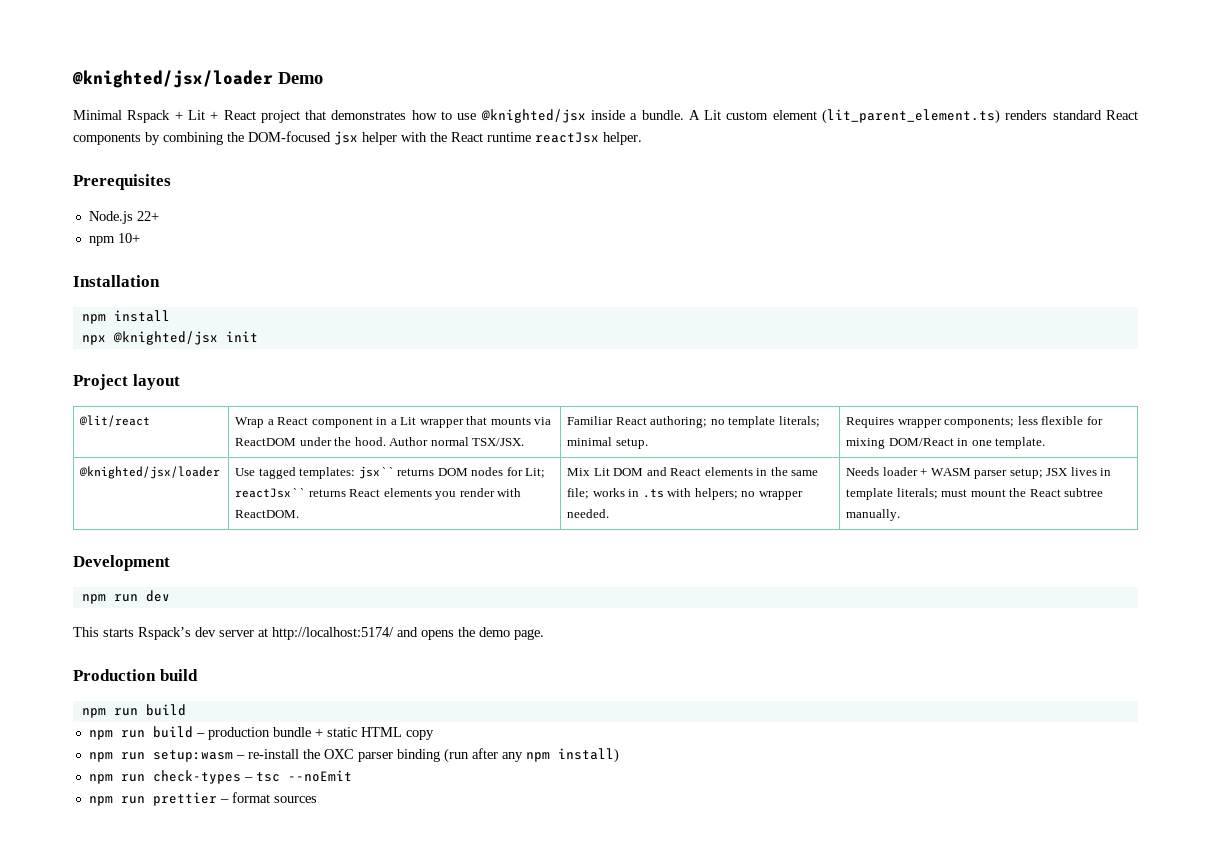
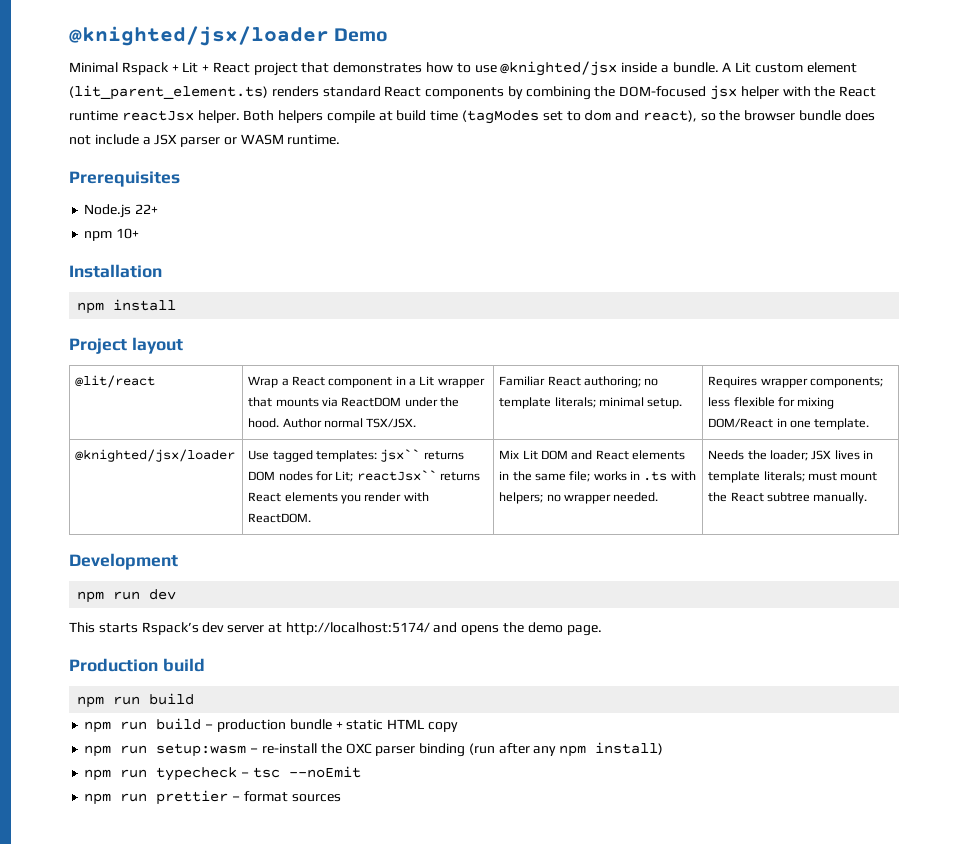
+ Both helpers compile at build time (tagModes set to dom and react), so the browser bundle does not include a JSX parser or WASM runtime.
- npx @knighted/jsx init
- Needs loader + WASM parser setup; JSX lives in template literals; must mount the React subtree manually.
+ Needs the loader; JSX lives in template literals; must mount the React subtree manually.
- npm run check-types – tsc --noEmit
+ npm run typecheck – tsc --noEmit

